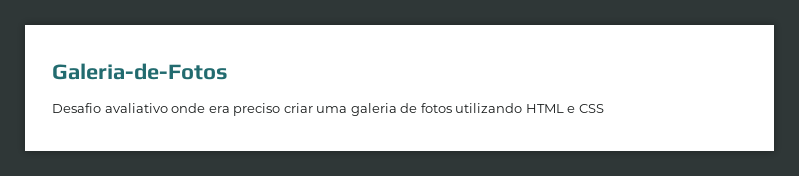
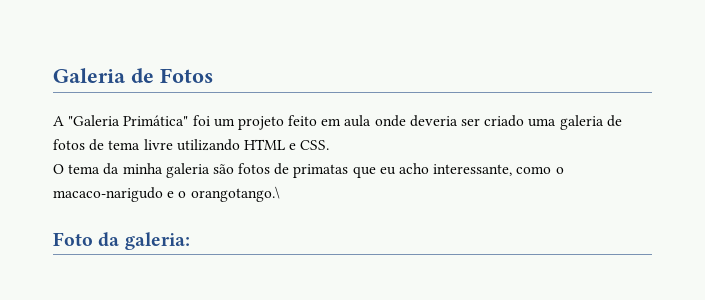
- Galeria-de-Fotos
- Desafio avaliativo onde era preciso criar uma galeria de fotos utilizando HTML e CSS
+ Galeria de Fotos
+ A "Galeria Primática" foi um projeto feito em aula onde deveria ser criado uma galeria de fotos de tema livre utilizando HTML e CSS.
+ O tema da minha galeria são fotos de primatas que eu acho interessante, como o macaco-narigudo e o orangotango.\
+ Foto da galeria:

